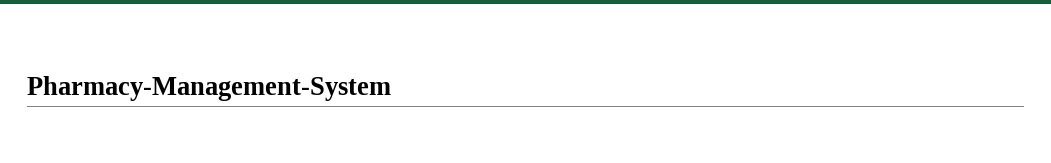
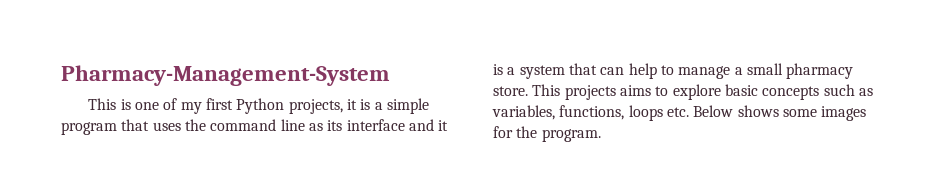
+ This is one of my first Python projects, it is a simple program that uses the command line as its interface and it is a system that can help to manage a small pharmacy store. This projects aims to explore basic concepts such as variables, functions, loops etc. Below shows some images for the program.

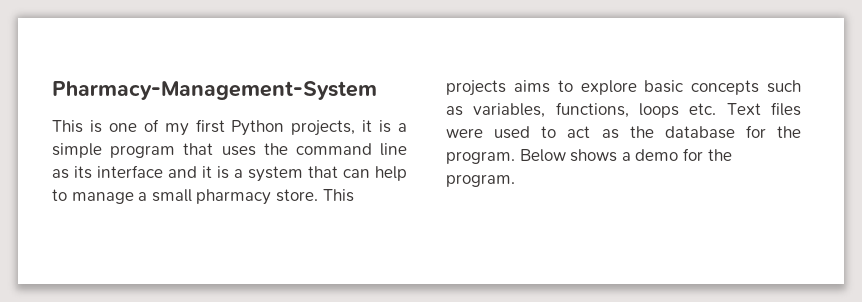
- This projects aims to explore basic concepts such as variables, functions, loops etc. Below shows some images for the program.
+ This projects aims to explore basic concepts such as variables, functions, loops etc. Text files were used to act as the database for the program. Below shows a demo for the program.

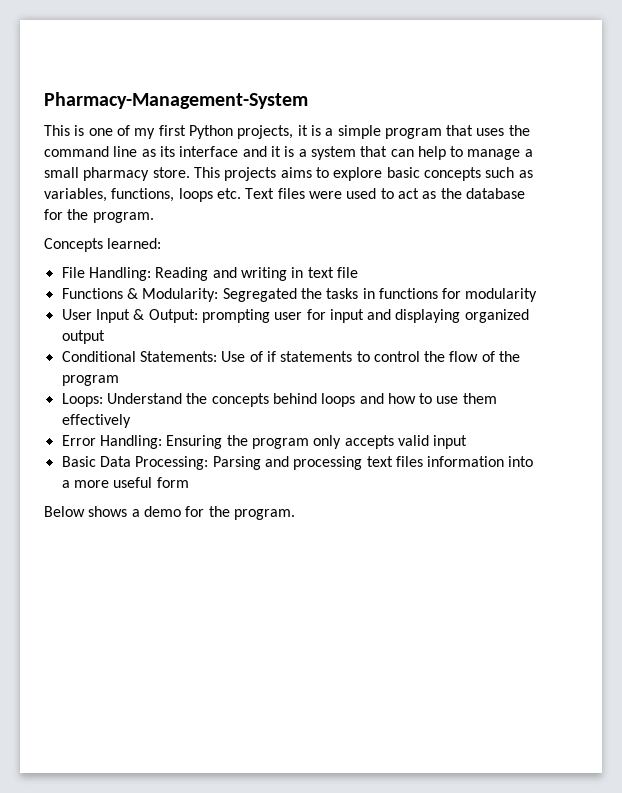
- This projects aims to explore basic concepts such as variables, functions, loops etc. Text files were used to act as the database for the program. Below shows a demo for the program.
+ This projects aims to explore basic concepts such as variables, functions, loops etc. Text files were used to act as the database for the program.
+ Concepts learned:
+ File Handling: Reading and writing in text file
+ Functions & Modularity: Segregated the tasks in functions for modularity
+ User Input & Output: prompting user for input and displaying organized output
+ Conditional Statements: Use of if statements to control the flow of the program
+ Loops: Understand the concepts behind loops and how to use them effectively
+ Error Handling: Ensuring the program only accepts valid input
+ Basic Data Processing: Parsing and processing text files information into a more useful form
+ Below shows a demo for the program.

